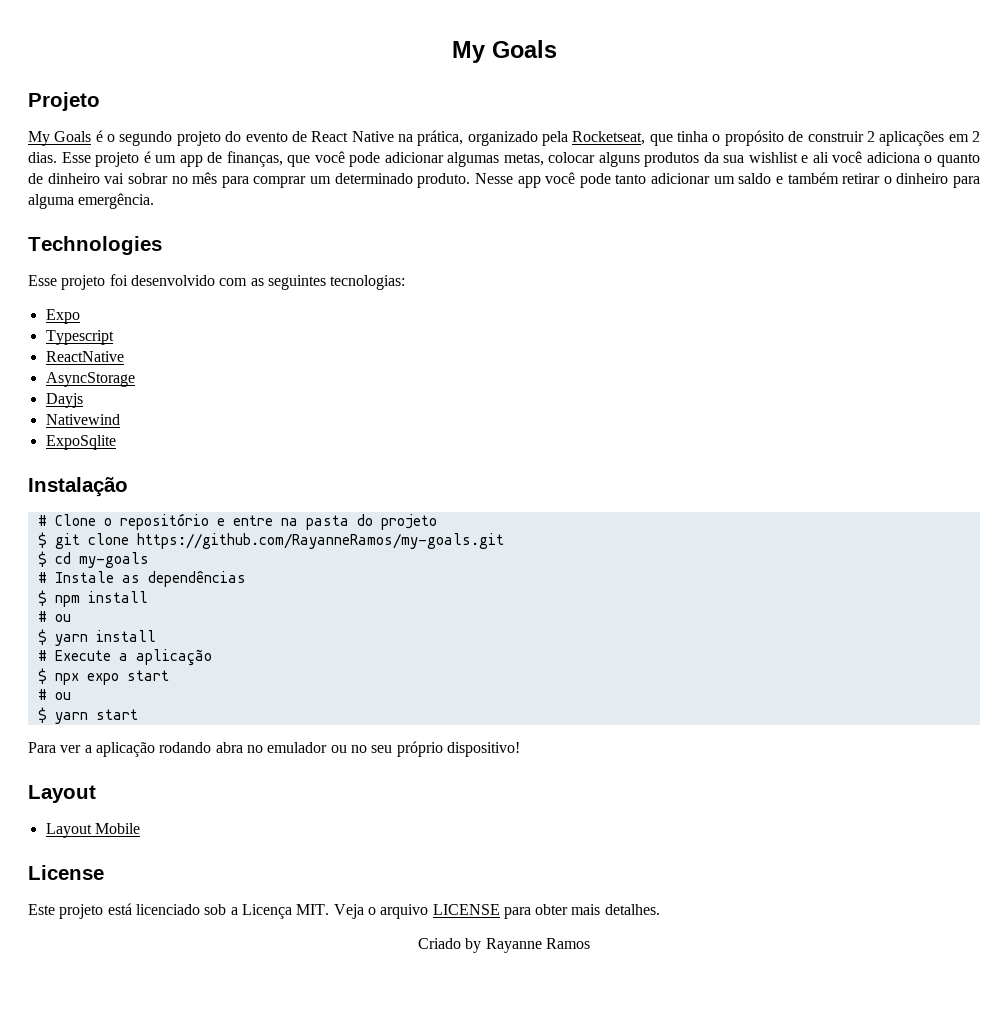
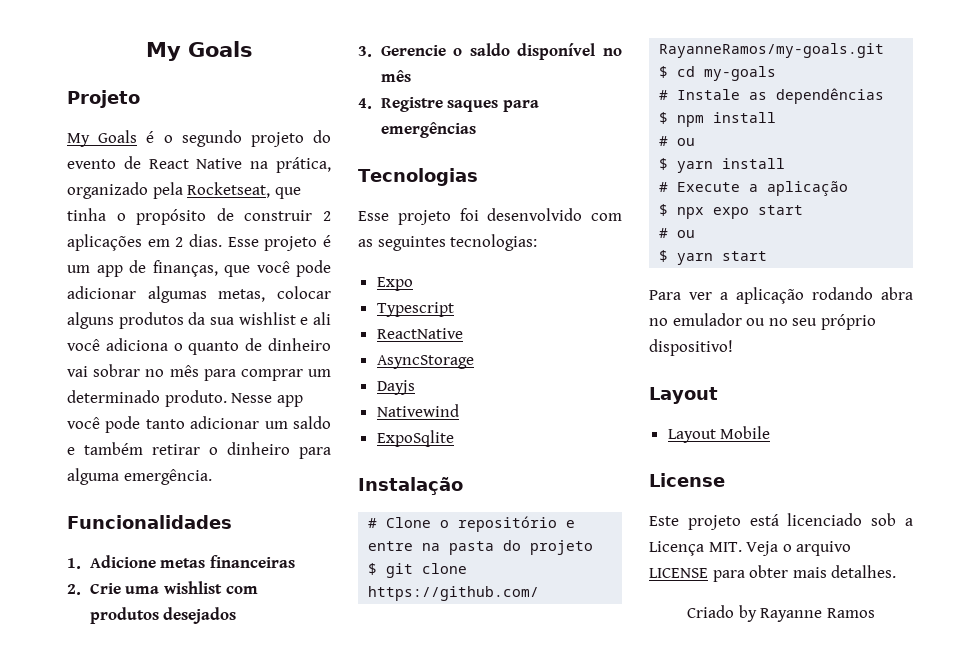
- Technologies
+ Funcionalidades
+ 1. Adicione metas financeiras
+ 2. Crie uma wishlist com produtos desejados
+ 3. Gerencie o saldo disponível no mês
+ 4. Registre saques para emergências
+ Tecnologias

